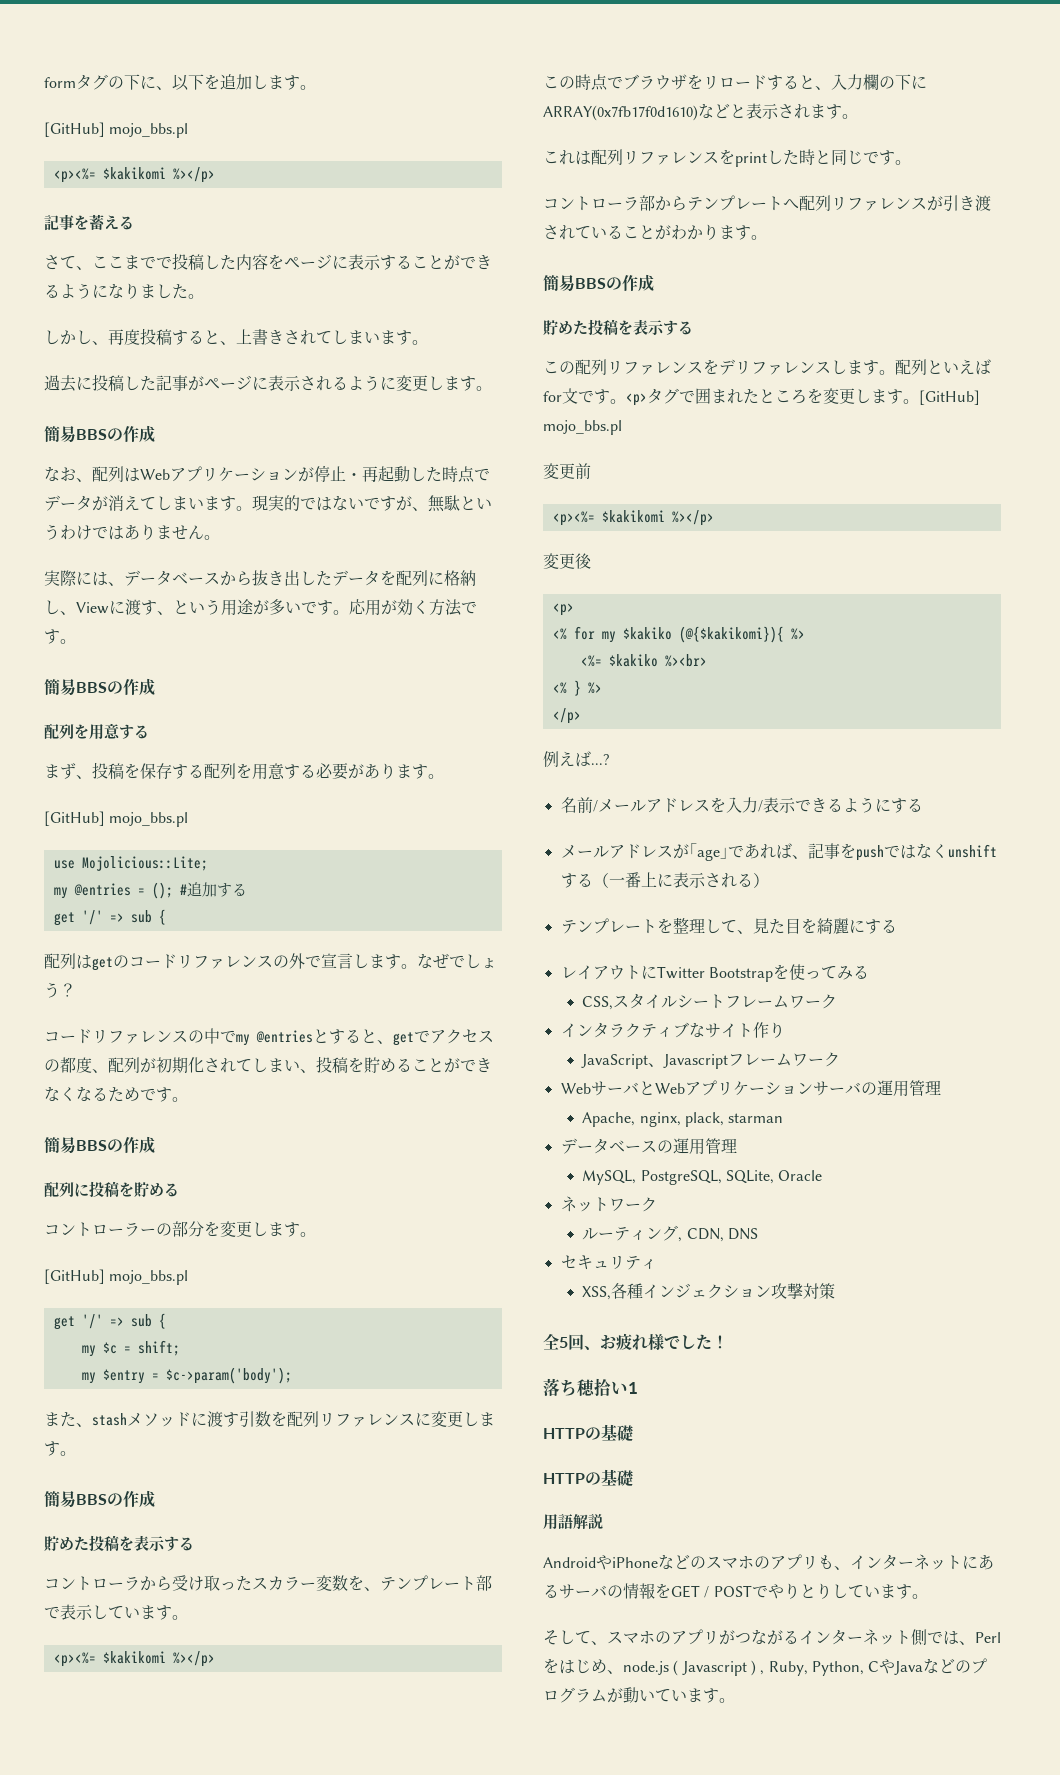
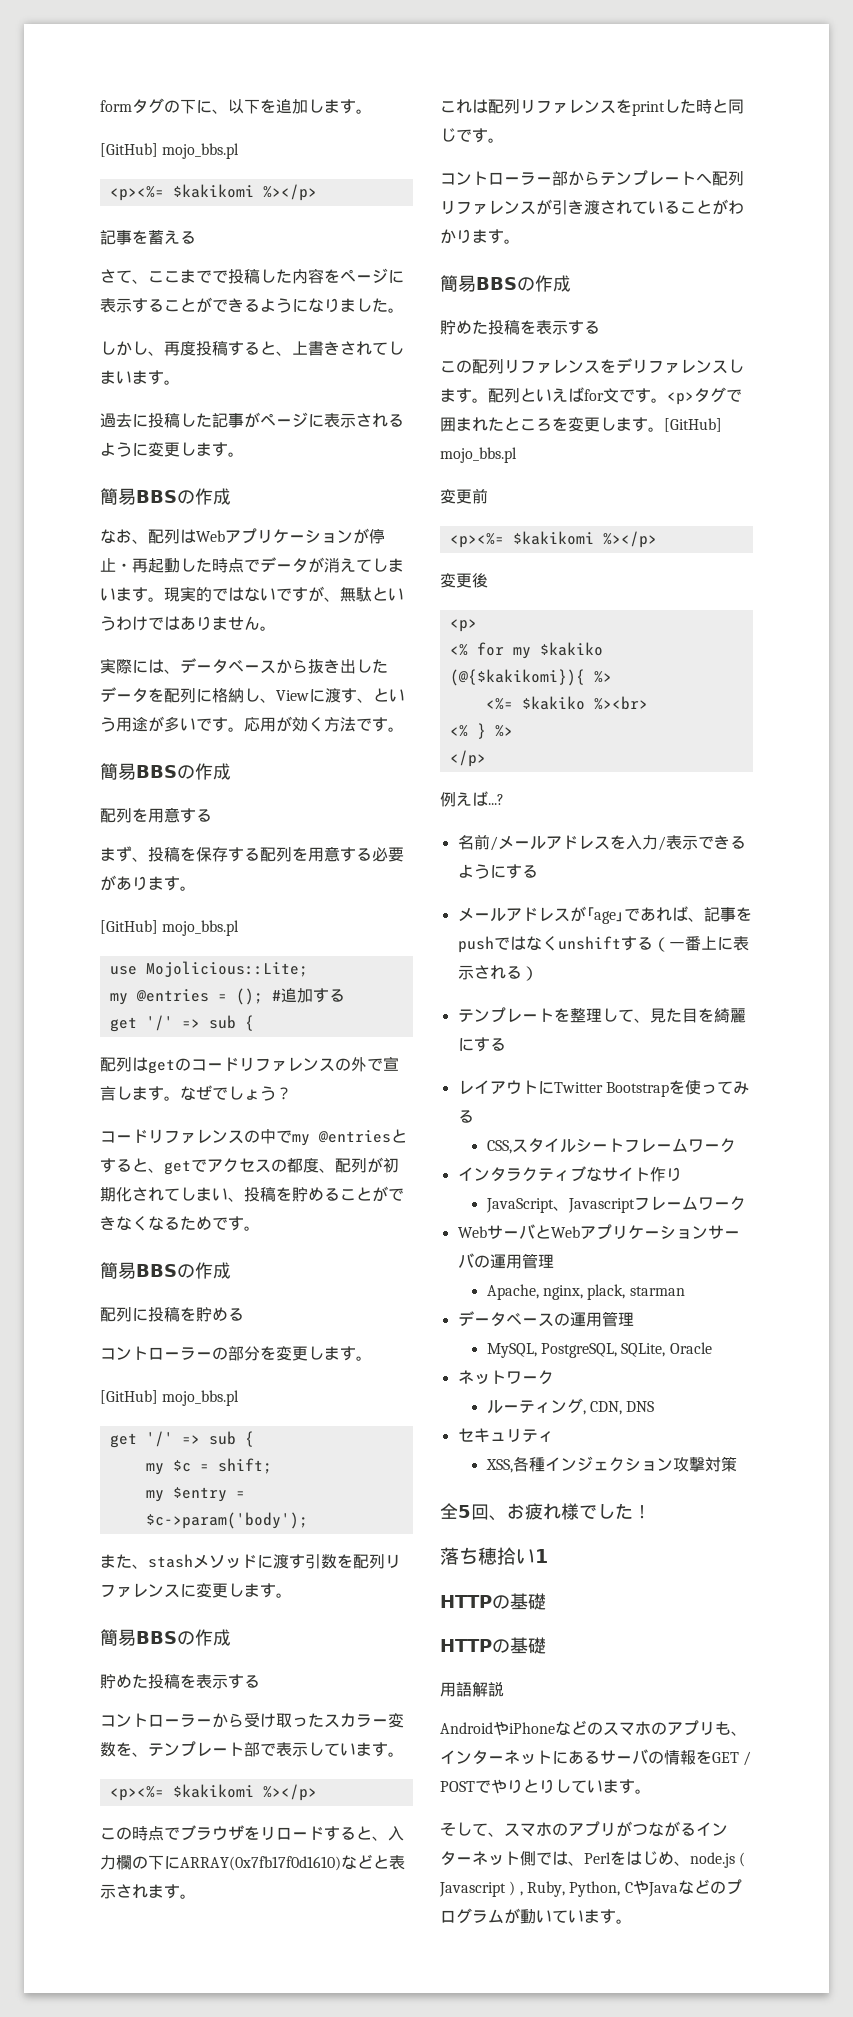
- コントローラから受け取ったスカラー変数を、テンプレート部で表示しています。
+ コントローラーから受け取ったスカラー変数を、テンプレート部で表示しています。
- コントローラ部からテンプレートへ配列リファレンスが引き渡されていることがわかります。
+ コントローラー部からテンプレートへ配列リファレンスが引き渡されていることがわかります。

